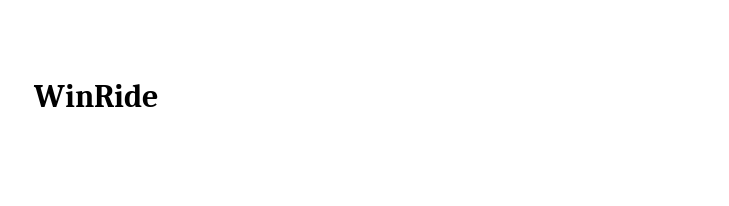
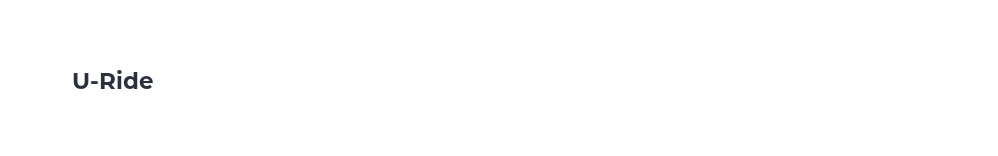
- WinRide
+ U-Ride

